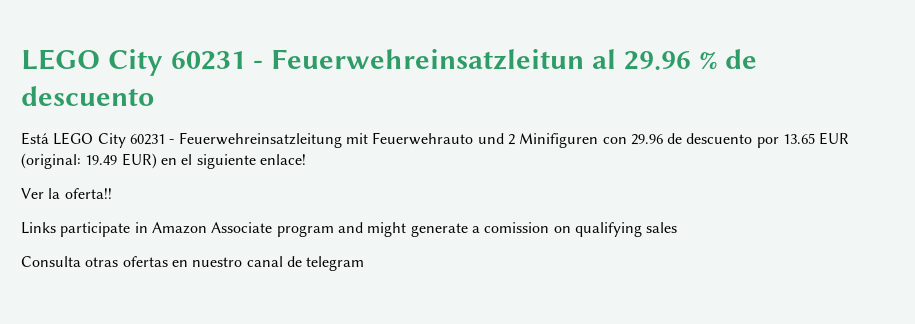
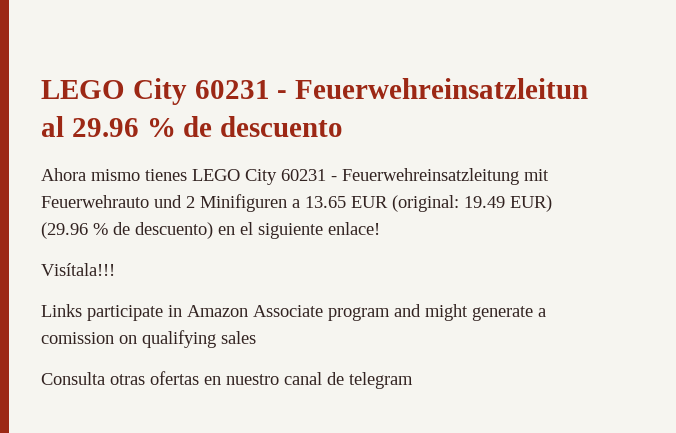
- Está LEGO City 60231 - Feuerwehreinsatzleitung mit Feuerwehrauto und 2 Minifiguren con 29.96 de descuento por 13.65 EUR (original: 19.49 EUR) en el siguiente enlace!
+ Ahora mismo tienes LEGO City 60231 - Feuerwehreinsatzleitung mit Feuerwehrauto und 2 Minifiguren a 13.65 EUR (original: 19.49 EUR) (29.96 % de descuento) en el siguiente enlace!
- Ver la oferta!!
+ Visítala!!!

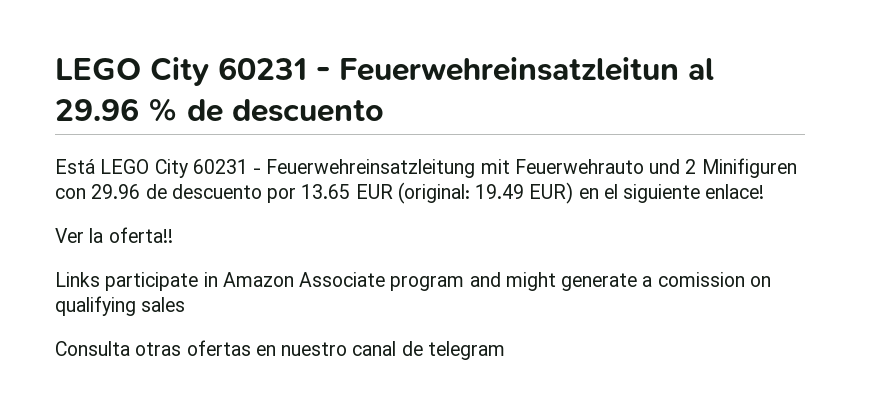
- Ahora mismo tienes LEGO City 60231 - Feuerwehreinsatzleitung mit Feuerwehrauto und 2 Minifiguren a 13.65 EUR (original: 19.49 EUR) (29.96 % de descuento) en el siguiente enlace!
+ Está LEGO City 60231 - Feuerwehreinsatzleitung mit Feuerwehrauto und 2 Minifiguren con 29.96 de descuento por 13.65 EUR (original: 19.49 EUR) en el siguiente enlace!
- Visítala!!!
+ Ver la oferta!!

